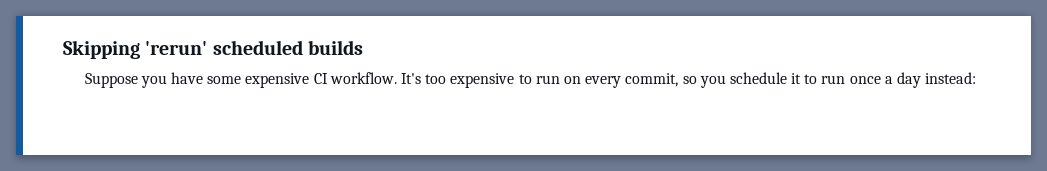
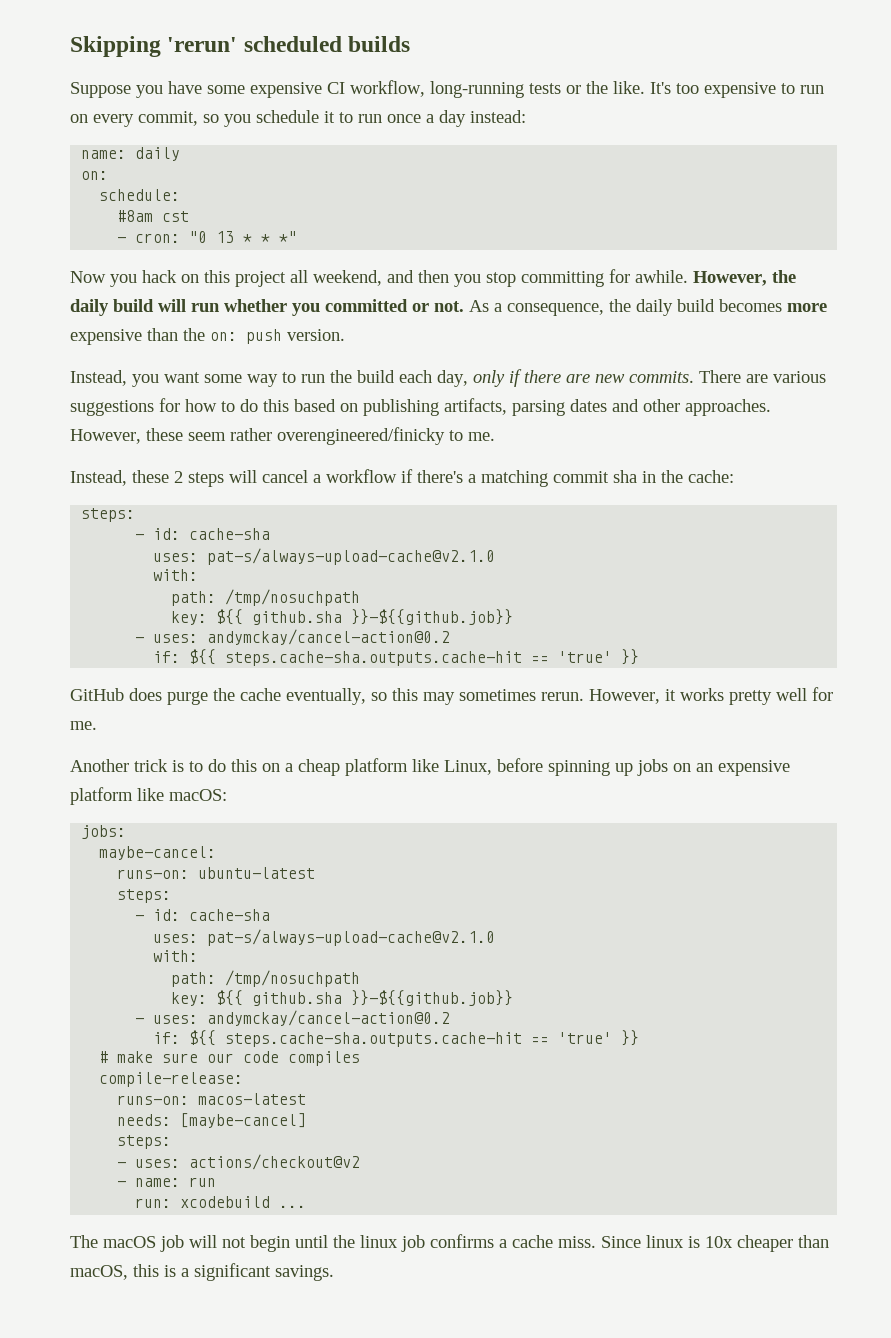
- Suppose you have some expensive CI workflow.
+ Suppose you have some expensive CI workflow, long-running tests or the like.
+ name: daily
+ on:
+ schedule:
+ #8am cst
+ - cron: "0 13 * * *"
+ Now you hack on this project all weekend, and then you stop committing for awhile. However, the daily build will run whether you committed or not. As a consequence, the daily build becomes more expensive than the on: push version.
+ Instead, you want some way to run the build each day, only if there are new commits. There are various suggestions for how to do this based on publishing artifacts, parsing dates and other approaches. However, these seem rather overengineered/finicky to me.
+ Instead, these 2 steps will cancel a workflow if there's a matching commit sha in the cache:
+ steps:
+ - id: cache-sha
+ uses: pat-s/always-upload-cache@v2.1.0
+ with:
+ path: /tmp/nosuchpath
+ key: ${{ github.sha }}-${{github.job}}
+ - uses: andymckay/cancel-action@0.2
+ if: ${{ steps.cache-sha.outputs.cache-hit == 'true' }}
+ GitHub does purge the cache eventually, so this may sometimes rerun. However, it works pretty well for me.
+ Another trick is to do this on a cheap platform like Linux, before spinning up jobs on an expensive platform like macOS:
+ jobs:
+ maybe-cancel:
+ runs-on: ubuntu-latest
+ steps:
+ - id: cache-sha
+ uses: pat-s/always-upload-cache@v2.1.0
+ with:
+ path: /tmp/nosuchpath
+ key: ${{ github.sha }}-${{github.job}}
+ - uses: andymckay/cancel-action@0.2
+ if: ${{ steps.cache-sha.outputs.cache-hit == 'true' }}
+ # make sure our code compiles
+ compile-release:
+ runs-on: macos-latest
+ needs: [maybe-cancel]
+ steps:
+ - uses: actions/checkout@v2
+ - name: run
+ run: xcodebuild ...
+ The macOS job will not begin until the linux job confirms a cache miss. Since linux is 10x cheaper than macOS, this is a significant savings.

